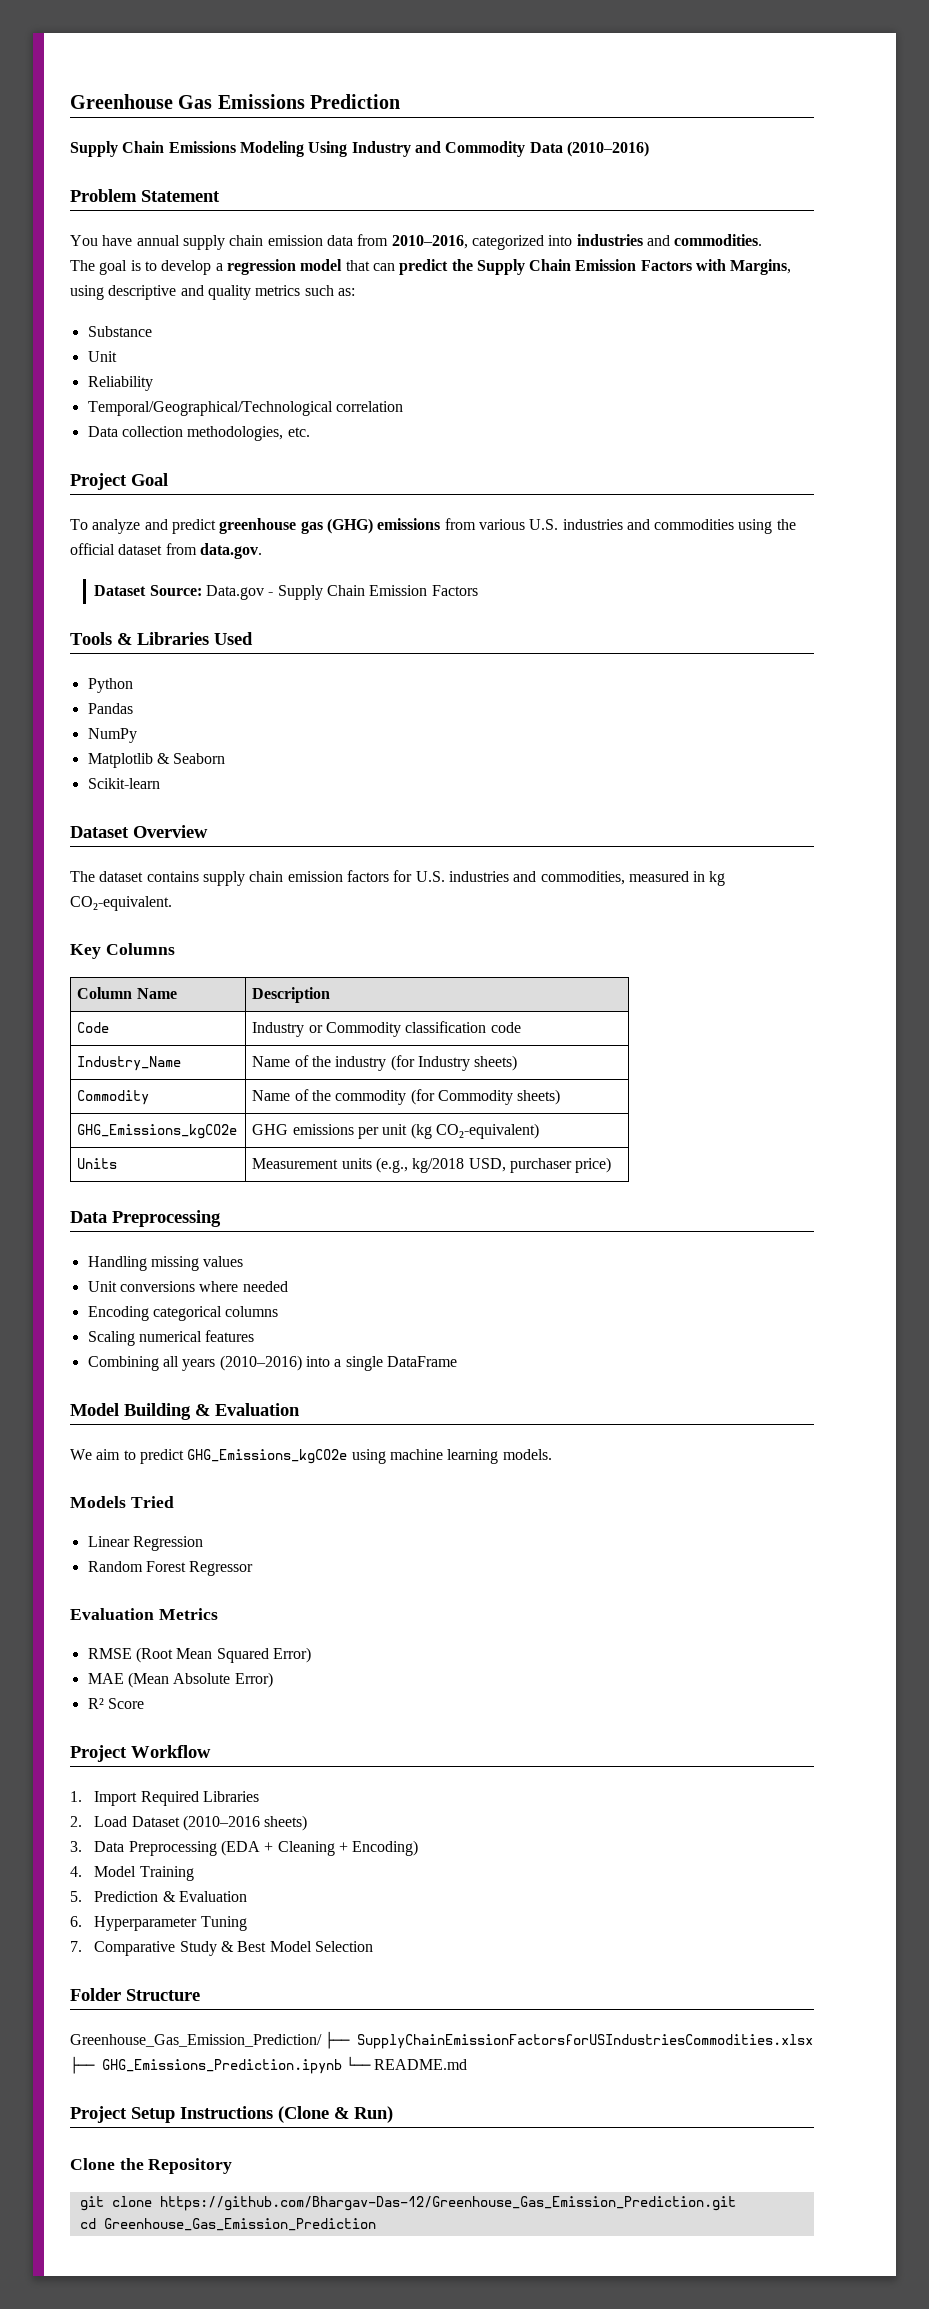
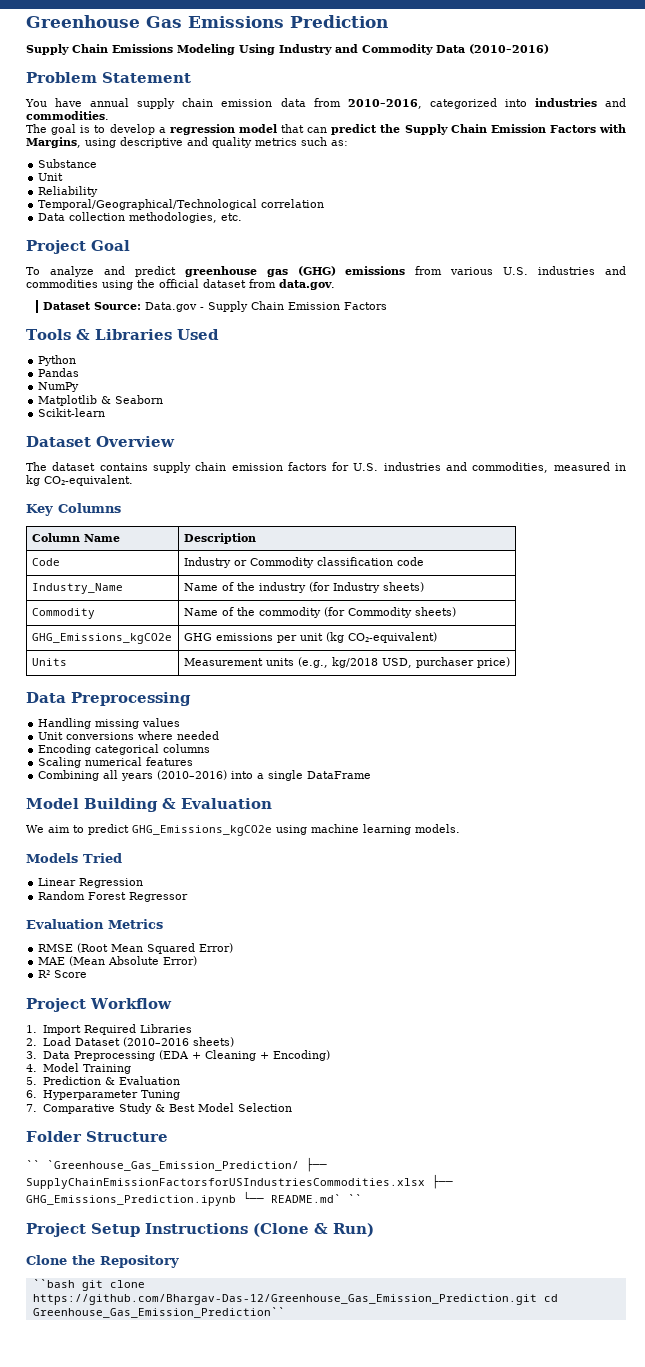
- Greenhouse_Gas_Emission_Prediction/ ├── SupplyChainEmissionFactorsforUSIndustriesCommodities.xlsx ├── GHG_Emissions_Prediction.ipynb └── README.md
+ `` `Greenhouse_Gas_Emission_Prediction/ ├── SupplyChainEmissionFactorsforUSIndustriesCommodities.xlsx ├── GHG_Emissions_Prediction.ipynb └── README.md` ``
- git clone https://github.com/Bhargav-Das-12/Greenhouse_Gas_Emission_Prediction.git
- cd Greenhouse_Gas_Emission_Prediction
+ ``bash git clone https://github.com/Bhargav-Das-12/Greenhouse_Gas_Emission_Prediction.git cd Greenhouse_Gas_Emission_Prediction``

